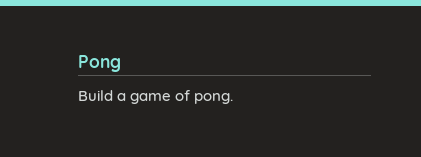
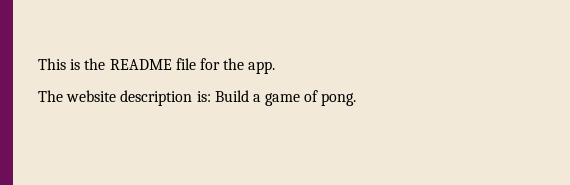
- Pong
- Build a game of pong.
+ This is the README file for the app.
+ The website description is: Build a game of pong.

